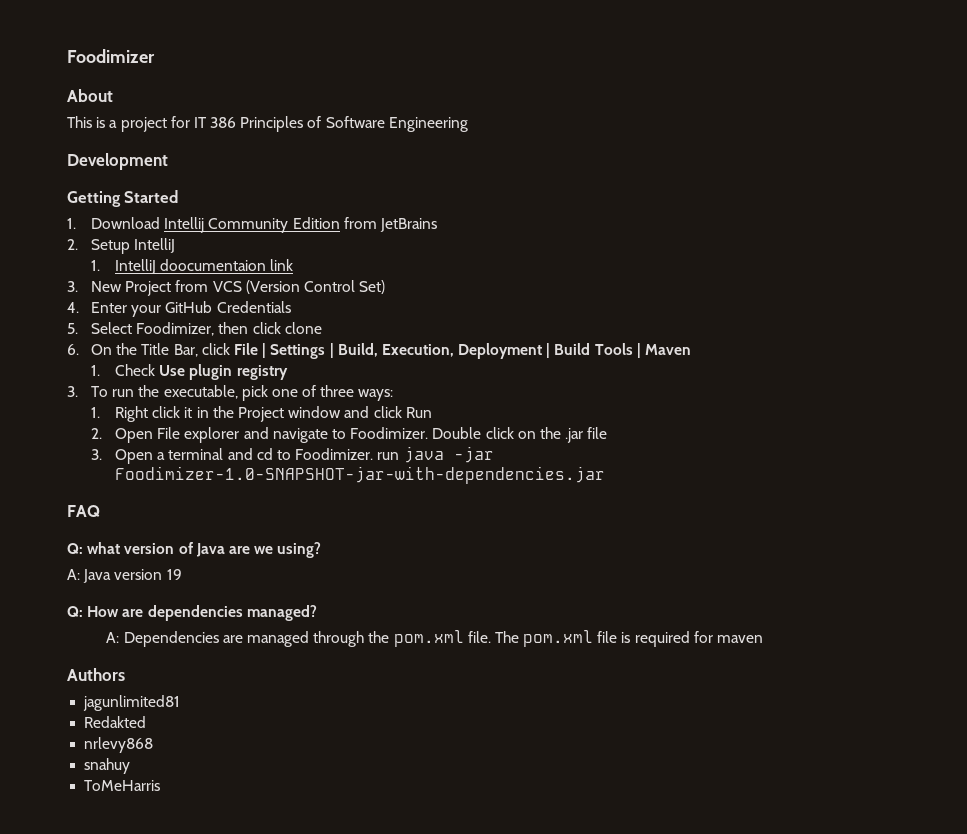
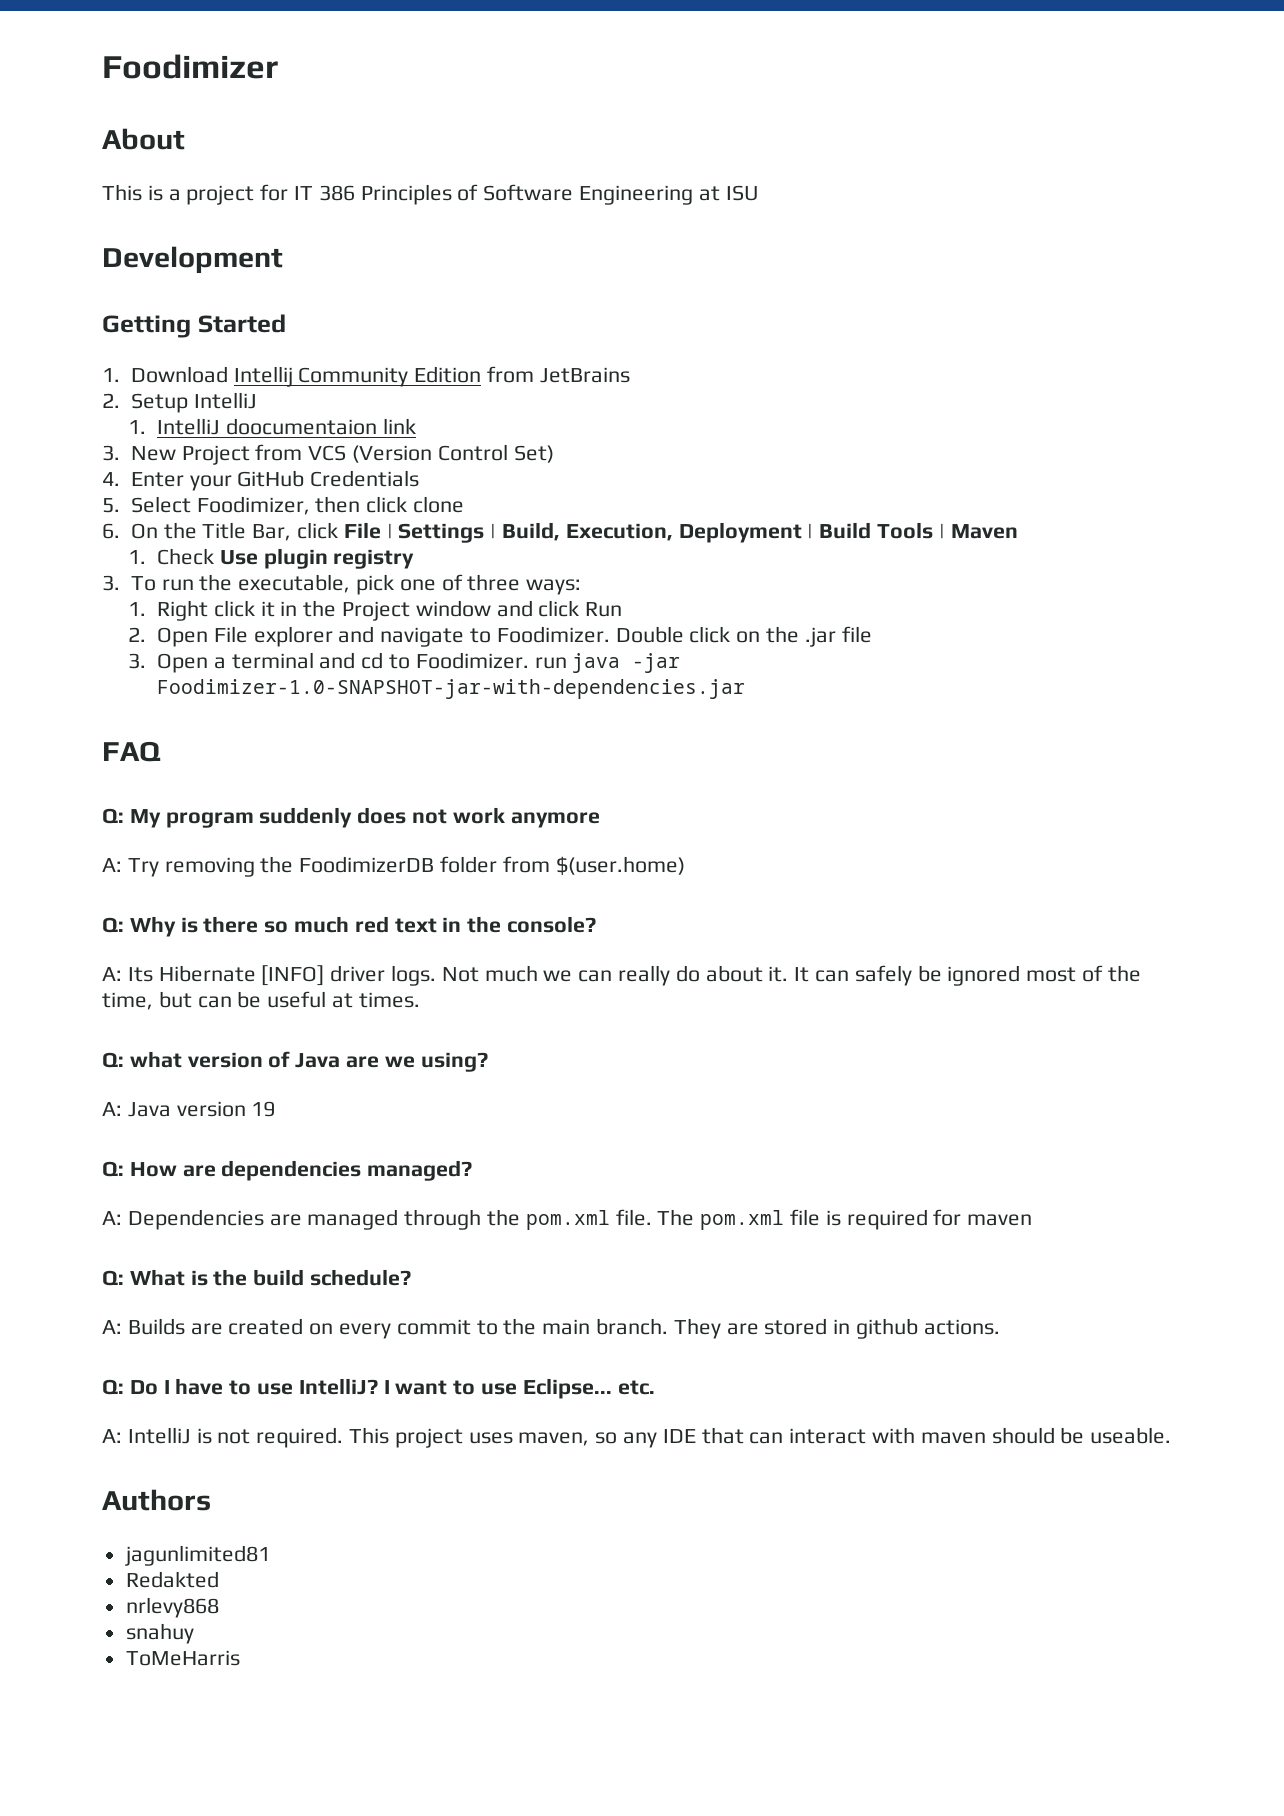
- This is a project for IT 386 Principles of Software Engineering
+ This is a project for IT 386 Principles of Software Engineering at ISU
+ Q: My program suddenly does not work anymore
+ A: Try removing the FoodimizerDB folder from $(user.home)
+ Q: Why is there so much red text in the console?
+ A: Its Hibernate [INFO] driver logs. Not much we can really do about it. It can safely be ignored most of the time, but can be useful at times.
+ Q: What is the build schedule?
+ A: Builds are created on every commit to the main branch. They are stored in github actions.
+ Q: Do I have to use IntelliJ? I want to use Eclipse... etc.
+ A: IntelliJ is not required. This project uses maven, so any IDE that can interact with maven should be useable.

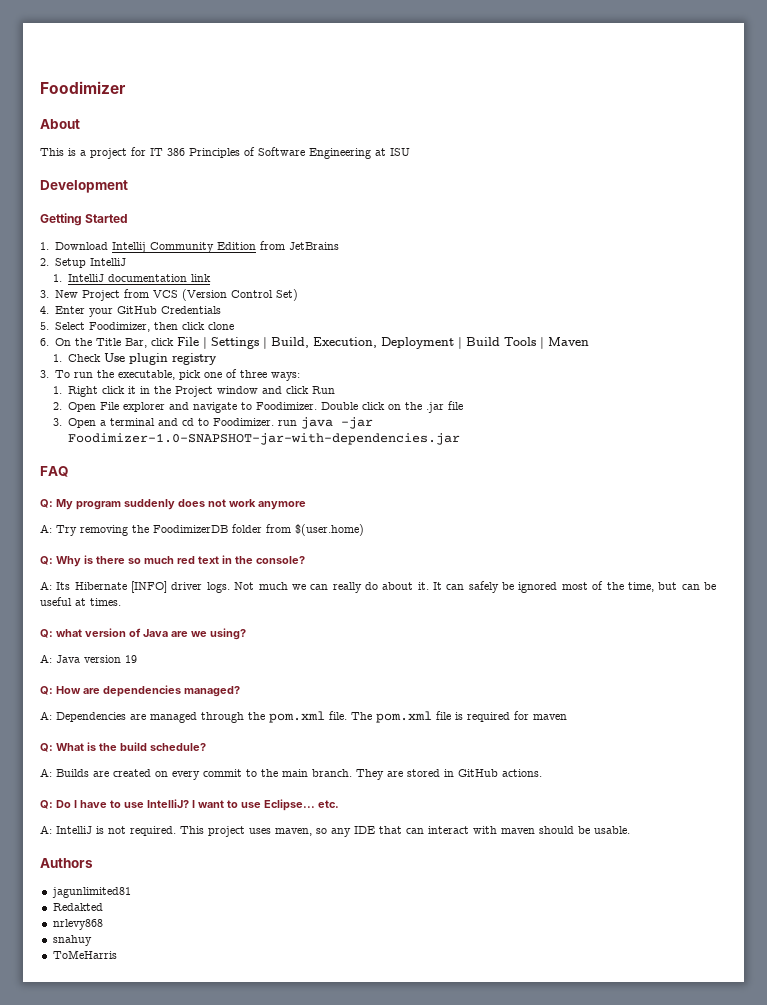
- 1. IntelliJ doocumentaion link
+ 1. IntelliJ documentation link
- They are stored in github actions.
+ They are stored in GitHub actions.
- This project uses maven, so any IDE that can interact with maven should be useable.
+ This project uses maven, so any IDE that can interact with maven should be usable.

